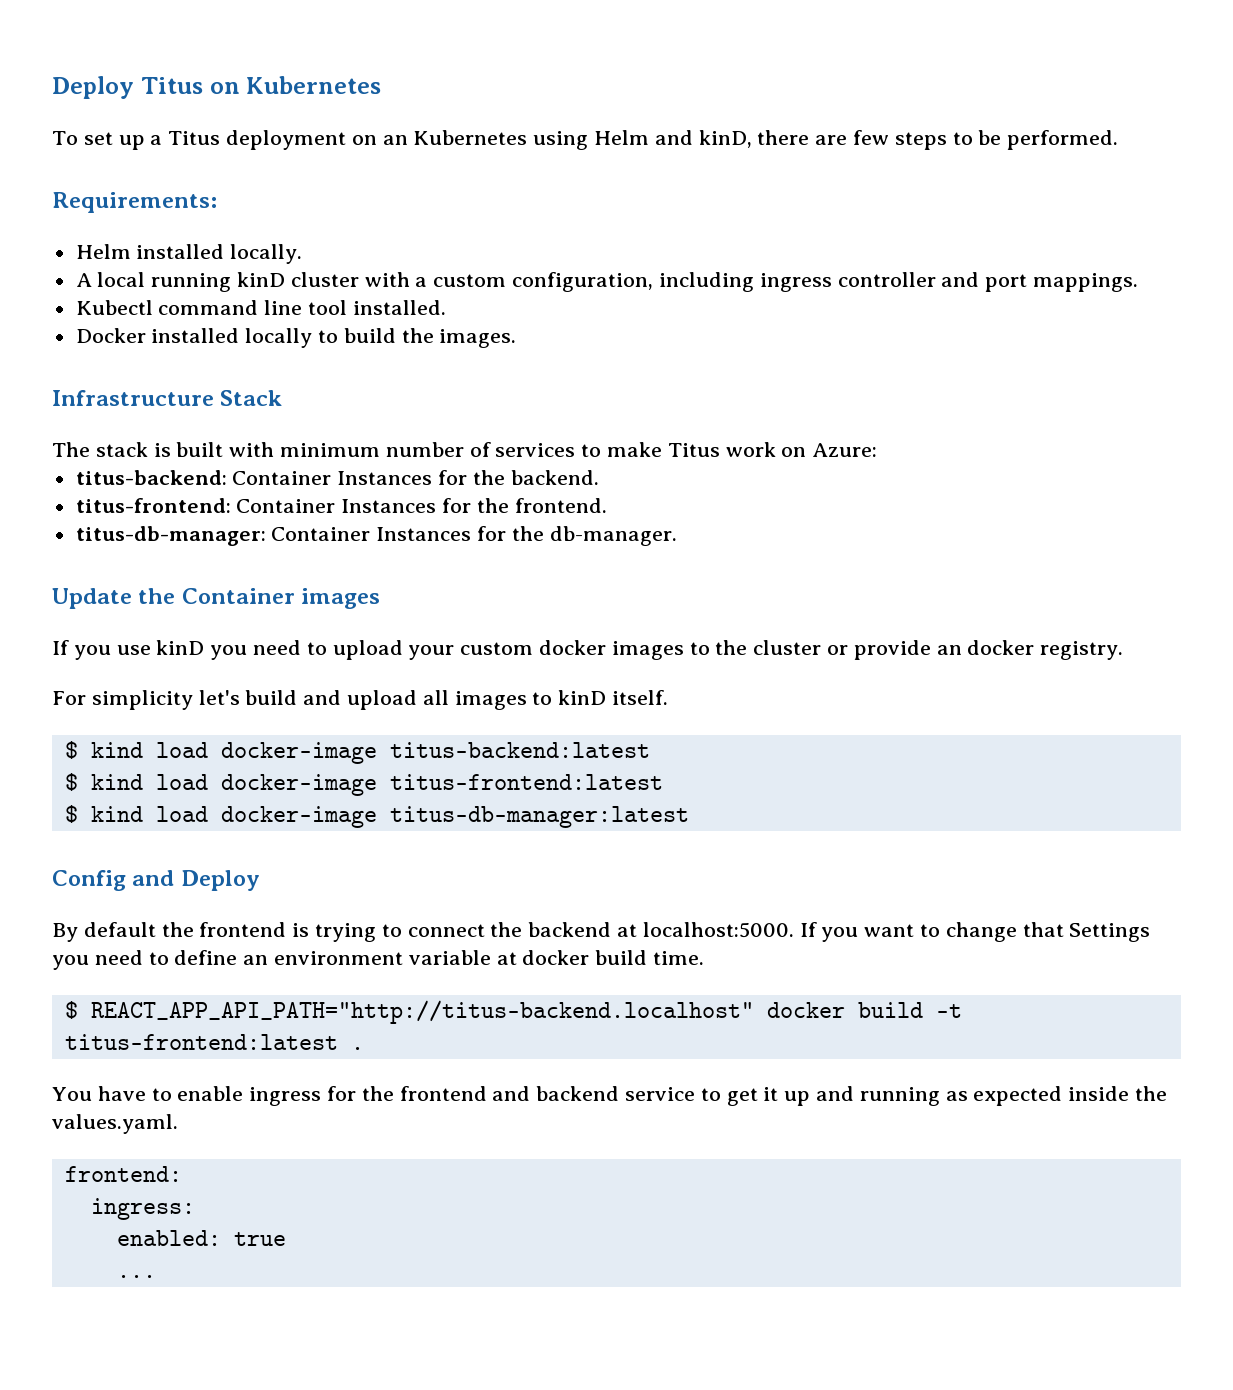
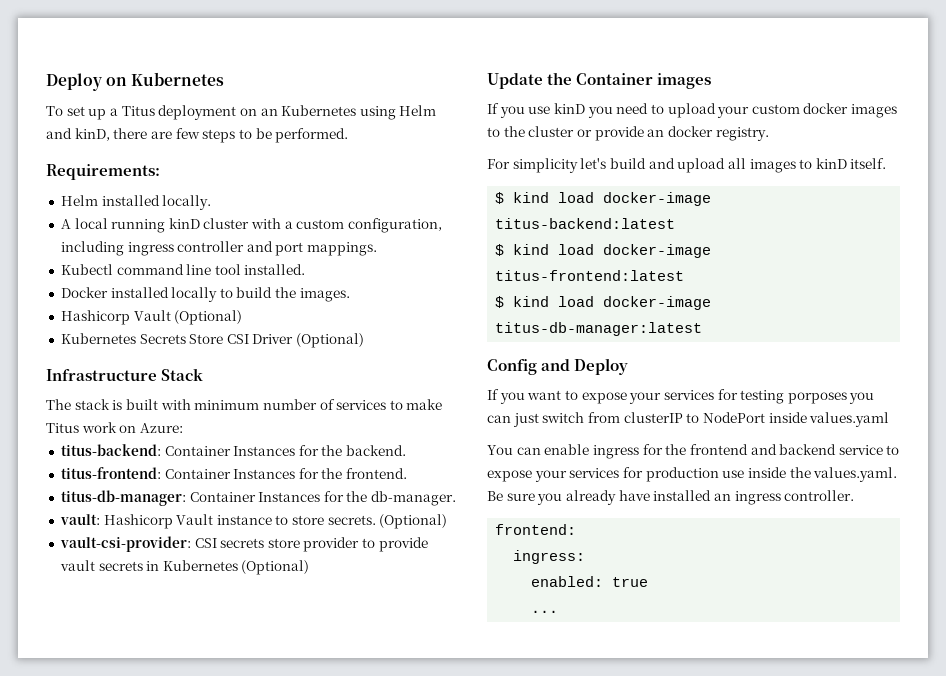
- Deploy Titus on Kubernetes
+ Deploy on Kubernetes
+ Hashicorp Vault (Optional)
+ Kubernetes Secrets Store CSI Driver (Optional)
+ vault: Hashicorp Vault instance to store secrets. (Optional)
+ vault-csi-provider: CSI secrets store provider to provide vault secrets in Kubernetes (Optional)
- By default the frontend is trying to connect the backend at localhost:5000. If you want to change that Settings you need to define an environment variable at docker build time.
- $ REACT_APP_API_PATH="http://titus-backend.localhost" docker build -t titus-frontend:latest .
+ If you want to expose your services for testing porposes you can just switch from clusterIP to NodePort inside values.yaml
- You have to enable ingress for the frontend and backend service to get it up and running as expected inside the values.yaml.
+ You can enable ingress for the frontend and backend service to expose your services for production use inside the values.yaml. Be sure you already have installed an ingress controller.

